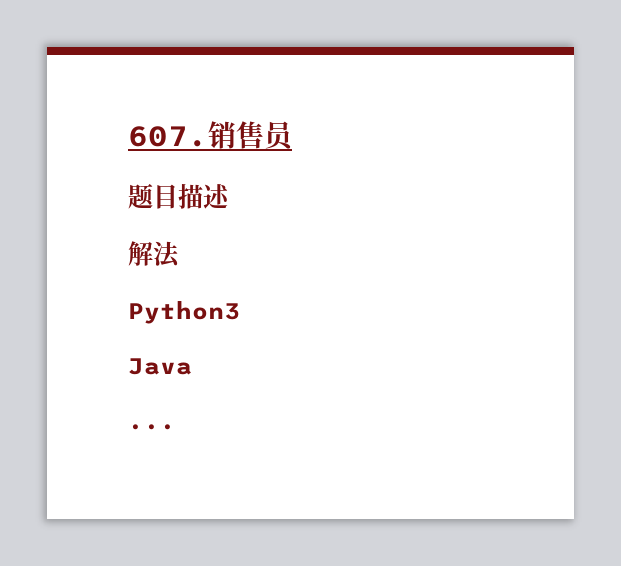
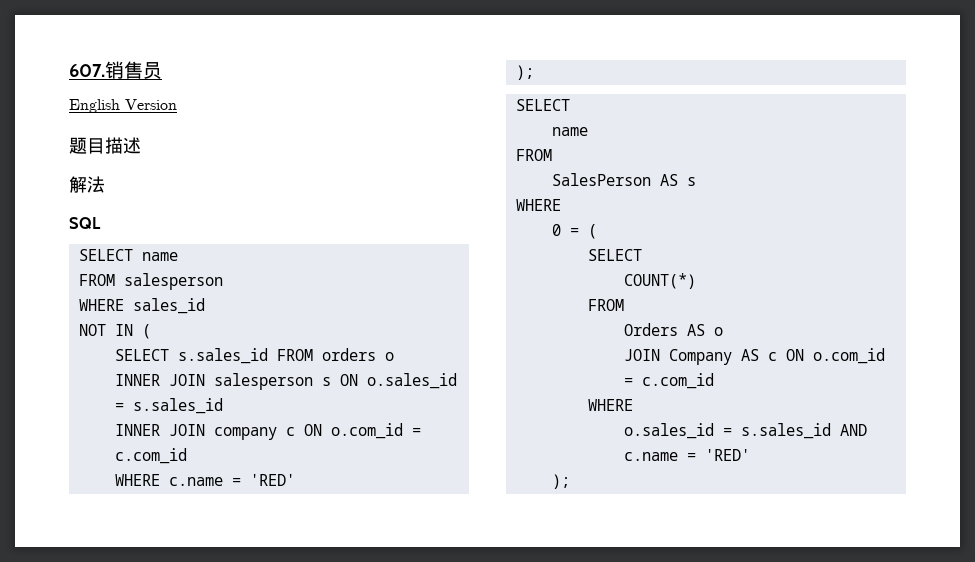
+ English Version
- Python3
- Java
- ...
+ SQL
+ SELECT name
+ FROM salesperson
+ WHERE sales_id
+ NOT IN (
+ SELECT s.sales_id FROM orders o
+ INNER JOIN salesperson s ON o.sales_id = s.sales_id
+ INNER JOIN company c ON o.com_id = c.com_id
+ WHERE c.name = 'RED'
+ );
+ SELECT
+ name
+ FROM
+ SalesPerson AS s
+ WHERE
+ 0 = (
+ SELECT
+ COUNT(*)
+ FROM
+ Orders AS o
+ JOIN Company AS c ON o.com_id = c.com_id
+ WHERE
+ o.sales_id = s.sales_id AND c.name = 'RED'
+ );

